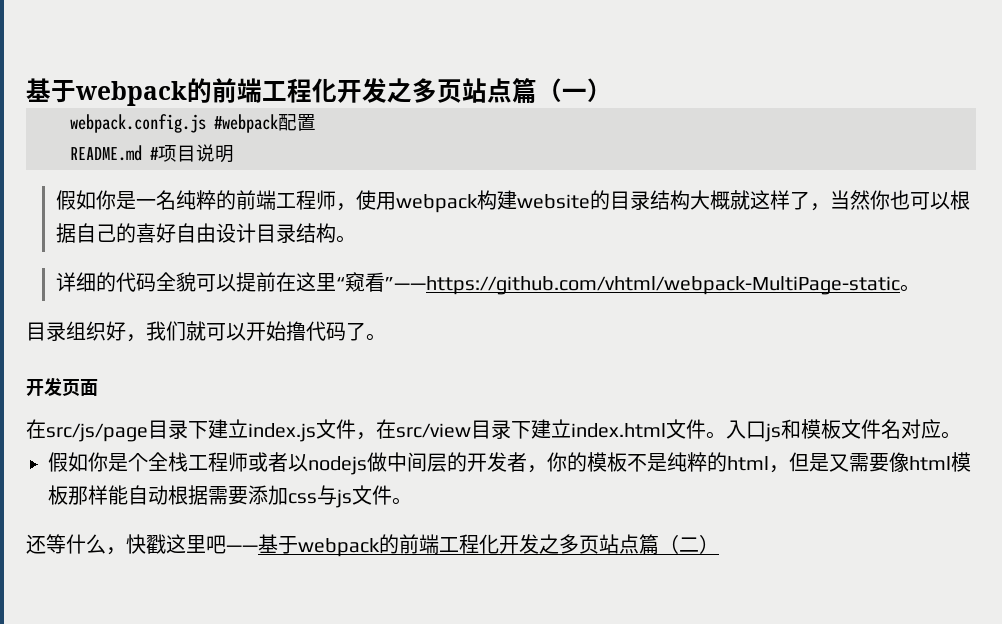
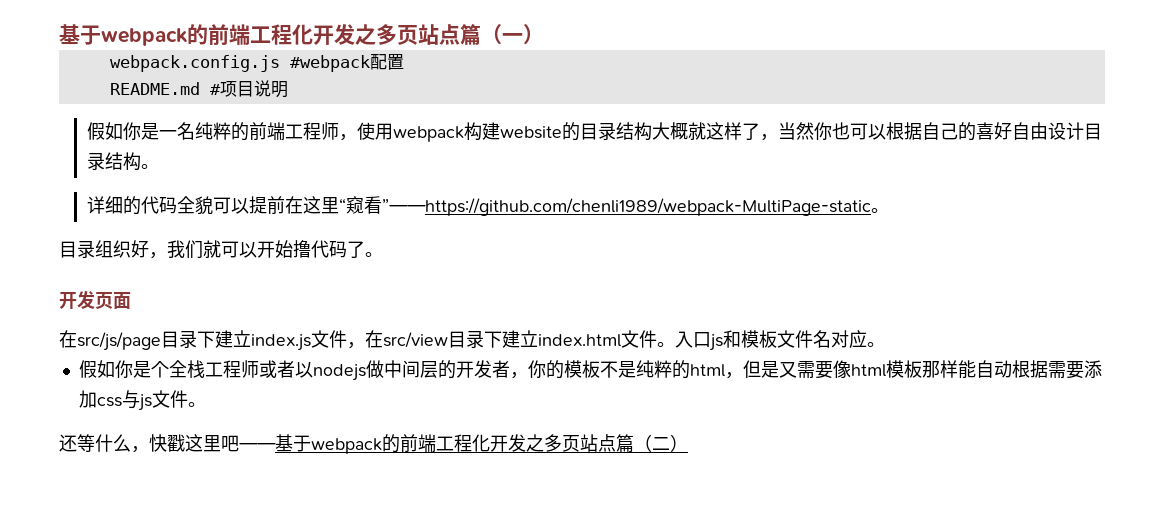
- 详细的代码全貌可以提前在这里“窥看”——https://github.com/vhtml/webpack-MultiPage-static。
+ 详细的代码全貌可以提前在这里“窥看”——https://github.com/chenli1989/webpack-MultiPage-static。

